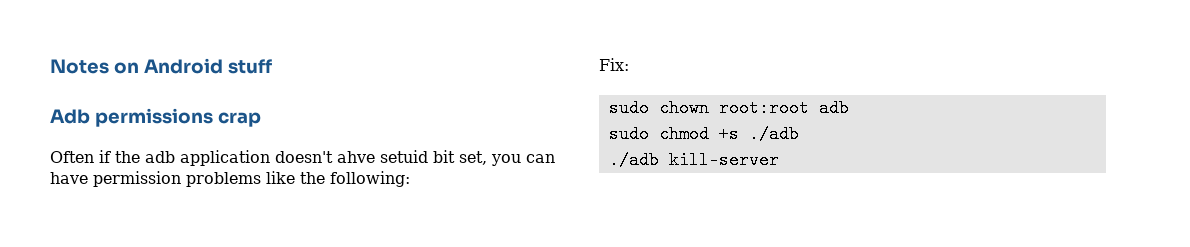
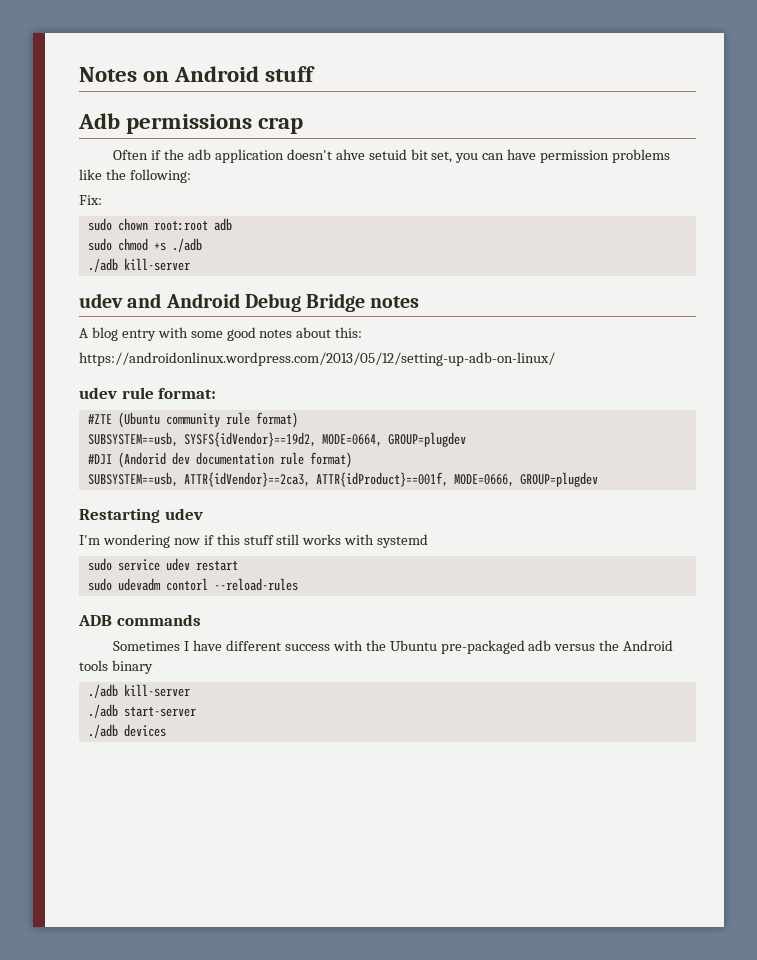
+ udev and Android Debug Bridge notes
+ A blog entry with some good notes about this:
+ https://androidonlinux.wordpress.com/2013/05/12/setting-up-adb-on-linux/
+ udev rule format:
+ #ZTE (Ubuntu community rule format)
+ SUBSYSTEM==usb, SYSFS{idVendor}==19d2, MODE=0664, GROUP=plugdev
+ #DJI (Andorid dev documentation rule format)
+ SUBSYSTEM==usb, ATTR{idVendor}==2ca3, ATTR{idProduct}==001f, MODE=0666, GROUP=plugdev
+ Restarting udev
+ I'm wondering now if this stuff still works with systemd
+ sudo service udev restart
+ sudo udevadm contorl --reload-rules
+ ADB commands
+ Sometimes I have different success with the Ubuntu pre-packaged adb versus the Android tools binary
+ ./adb kill-server
+ ./adb start-server
+ ./adb devices

